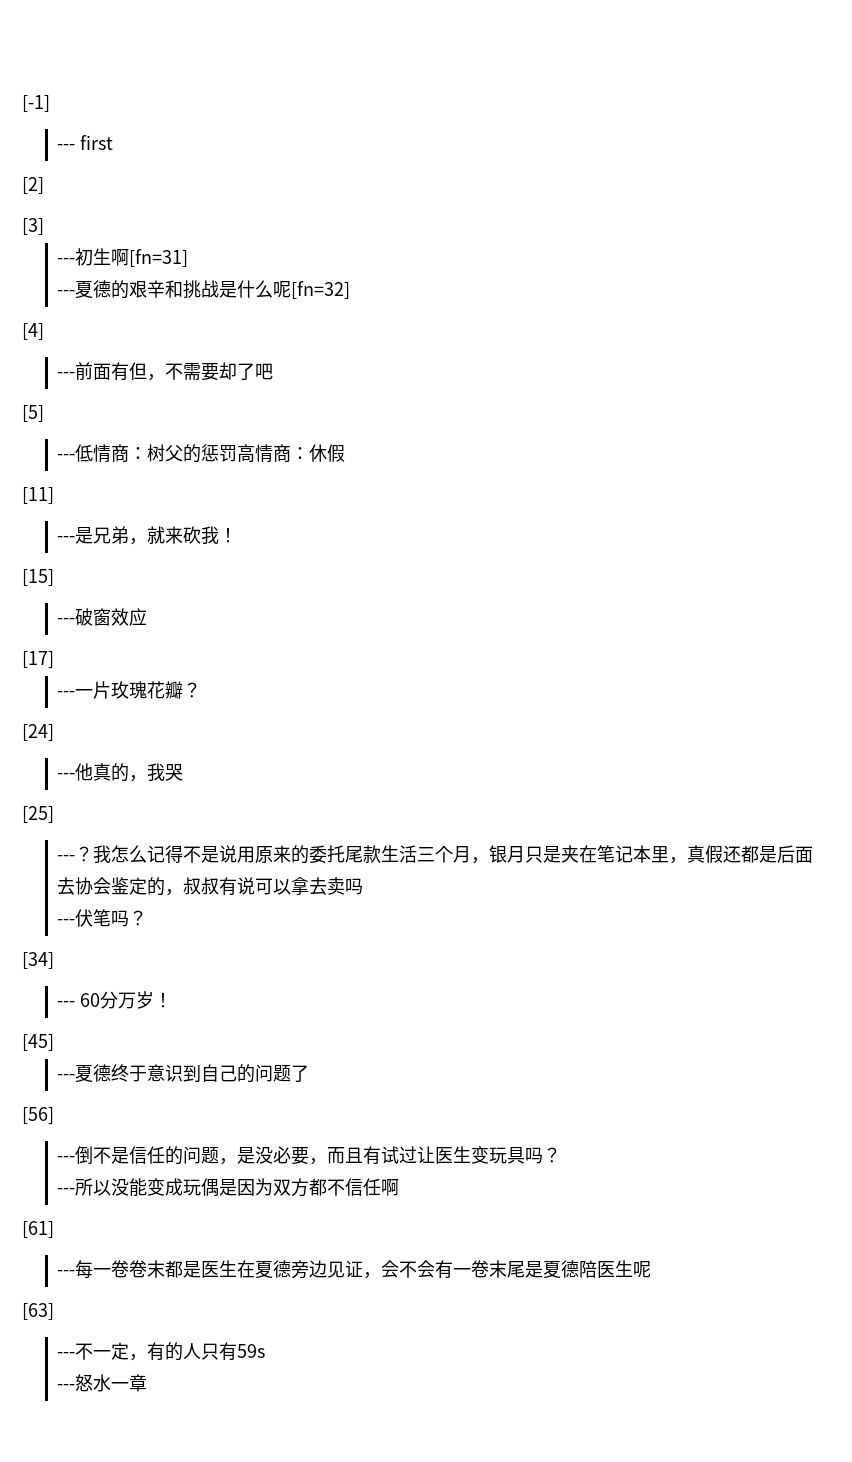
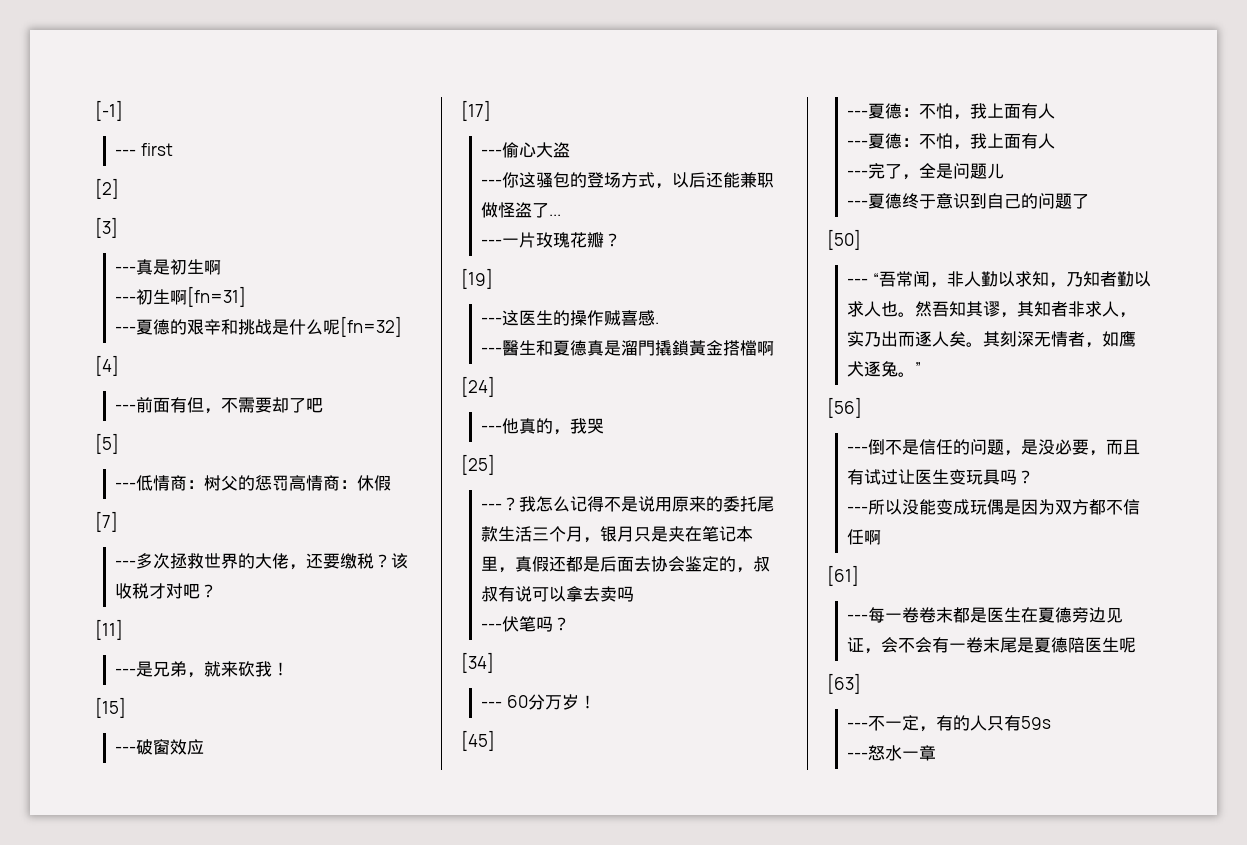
+ ---真是初生啊
+ [7]
+ ---多次拯救世界的大佬，还要缴税？该收税才对吧？
+ ---偷心大盗
+ ---你这骚包的登场方式，以后还能兼职做怪盗了...
+ [19]
+ ---这医生的操作贼喜感.
+ ---醫生和夏德真是溜門撬鎖黃金搭檔啊
  [45]
+ ---夏德：不怕，我上面有人
+ ---夏德：不怕，我上面有人
+ ---完了，全是问题儿
+ [50]
+ --- “吾常闻，非人勤以求知，乃知者勤以求人也。然吾知其谬，其知者非求人，实乃出而逐人矣。其刻深无情者，如鹰犬逐兔。”

